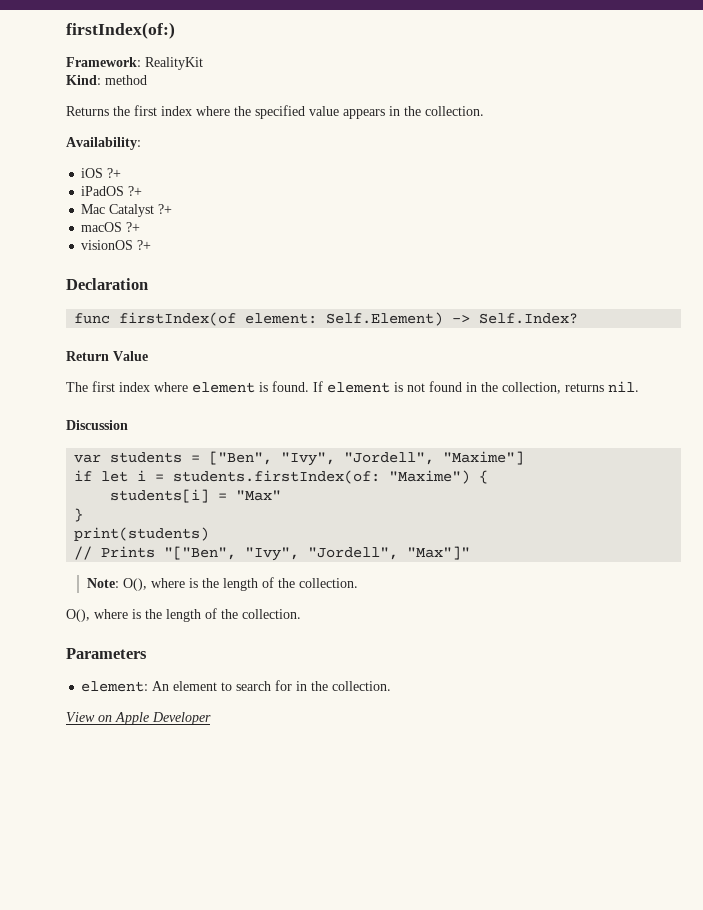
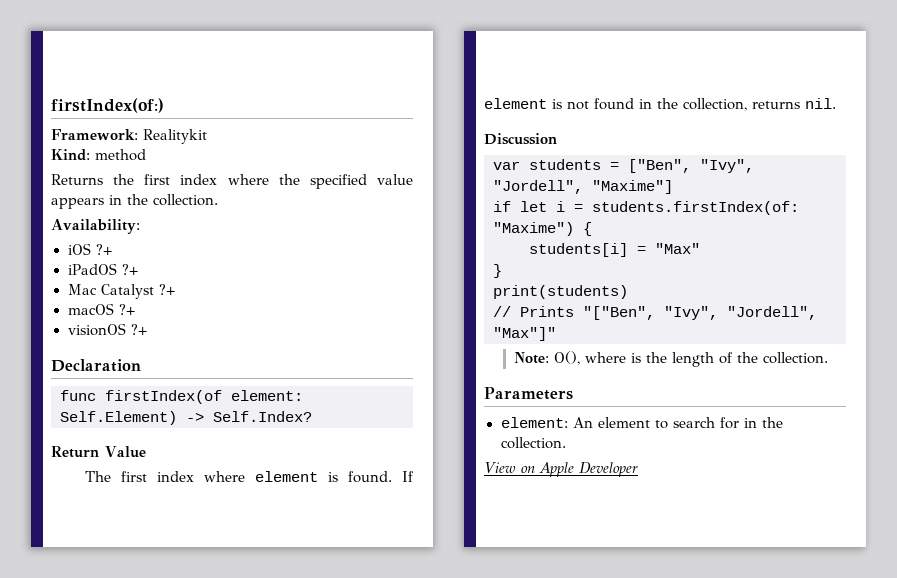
- Framework: RealityKit
+ Framework: Realitykit
  Note: O(), where is the length of the collection.
- O(), where is the length of the collection.

